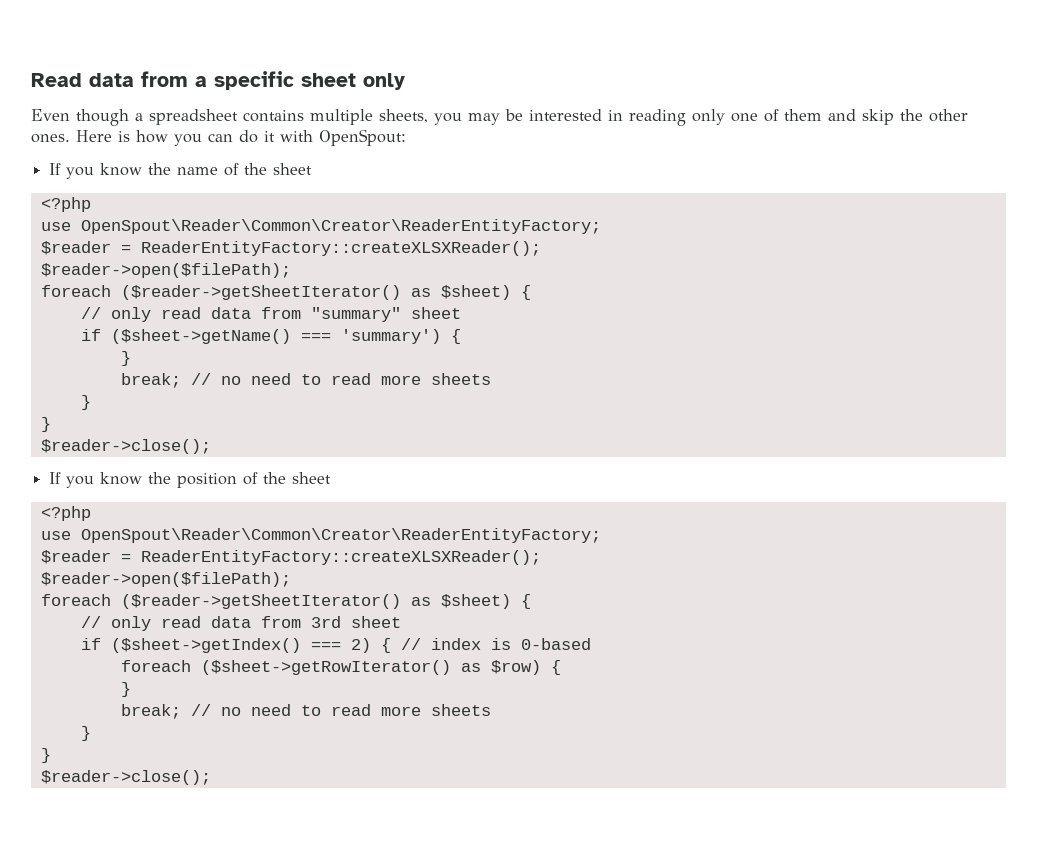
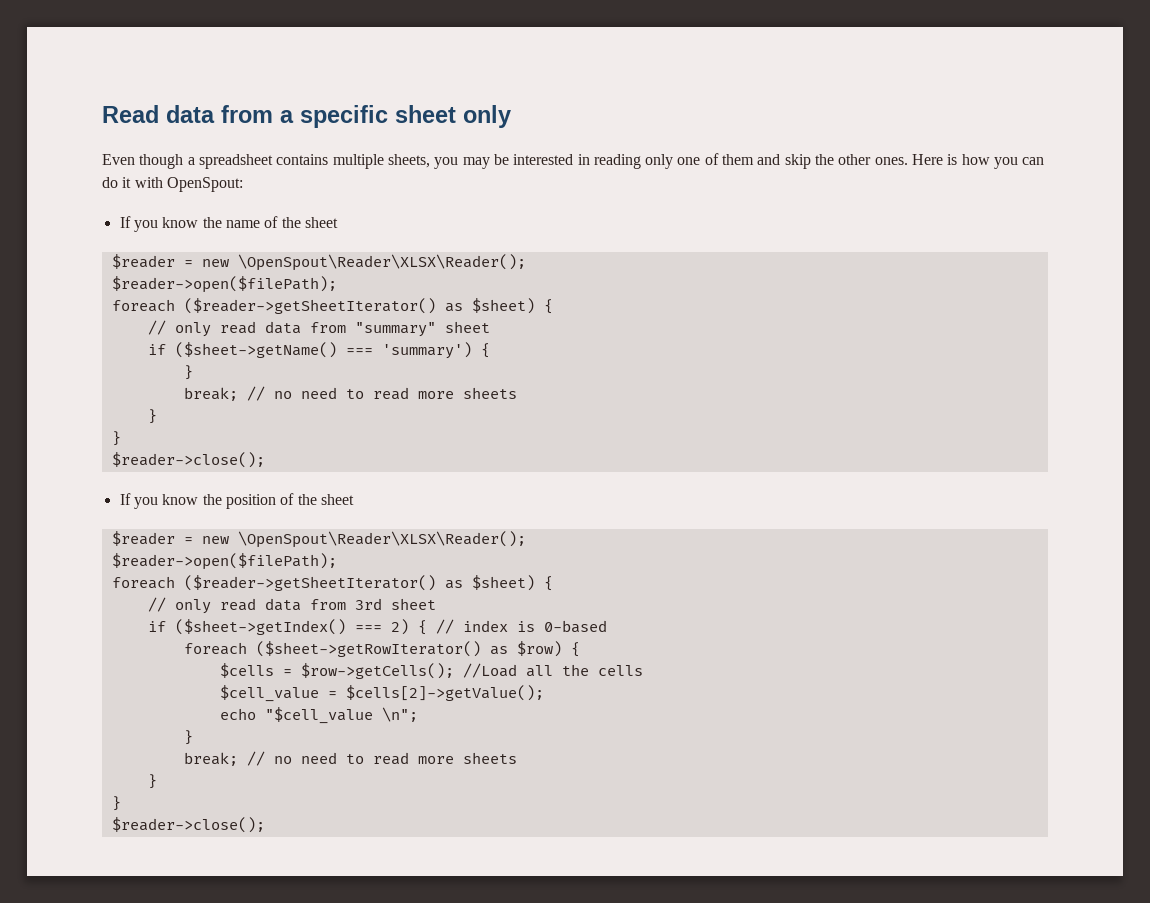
  If you know the name of the sheet
- <?php
- use OpenSpout\Reader\Common\Creator\ReaderEntityFactory;
- $reader = ReaderEntityFactory::createXLSXReader();
+ $reader = new \OpenSpout\Reader\XLSX\Reader();
  If you know the position of the sheet
- <?php
- use OpenSpout\Reader\Common\Creator\ReaderEntityFactory;
- $reader = ReaderEntityFactory::createXLSXReader();
+ $reader = new \OpenSpout\Reader\XLSX\Reader();
+ $cells = $row->getCells(); //Load all the cells
+ $cell_value = $cells[2]->getValue();
+ echo "$cell_value \n";

